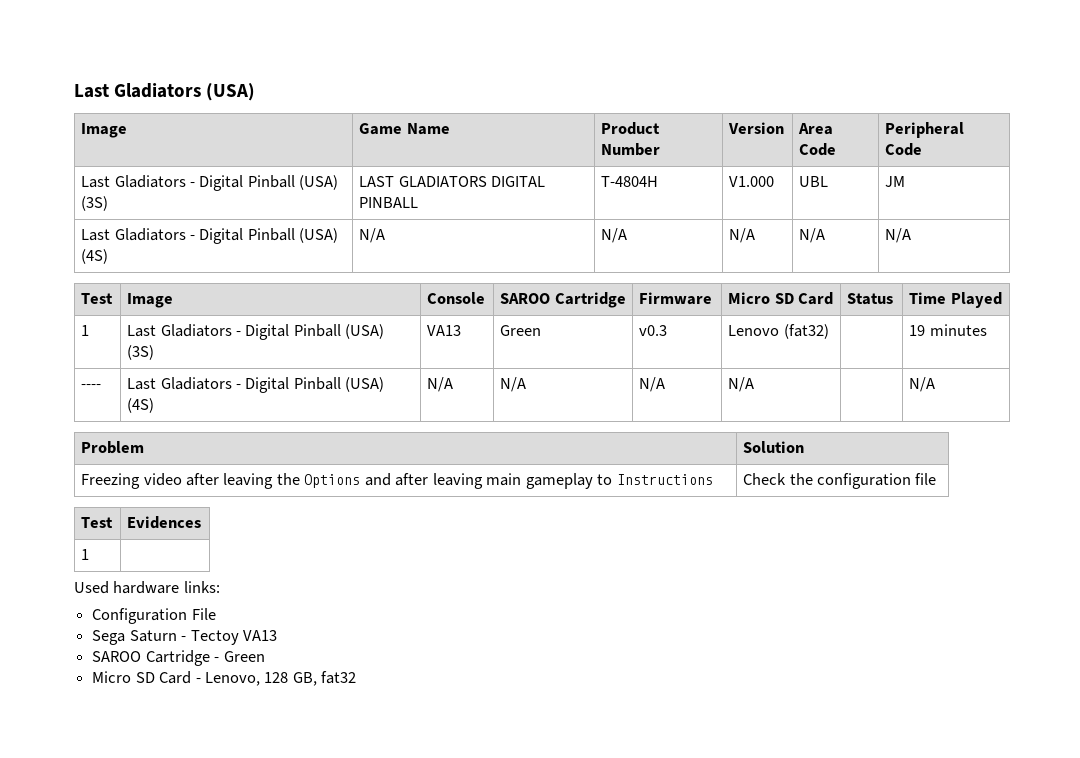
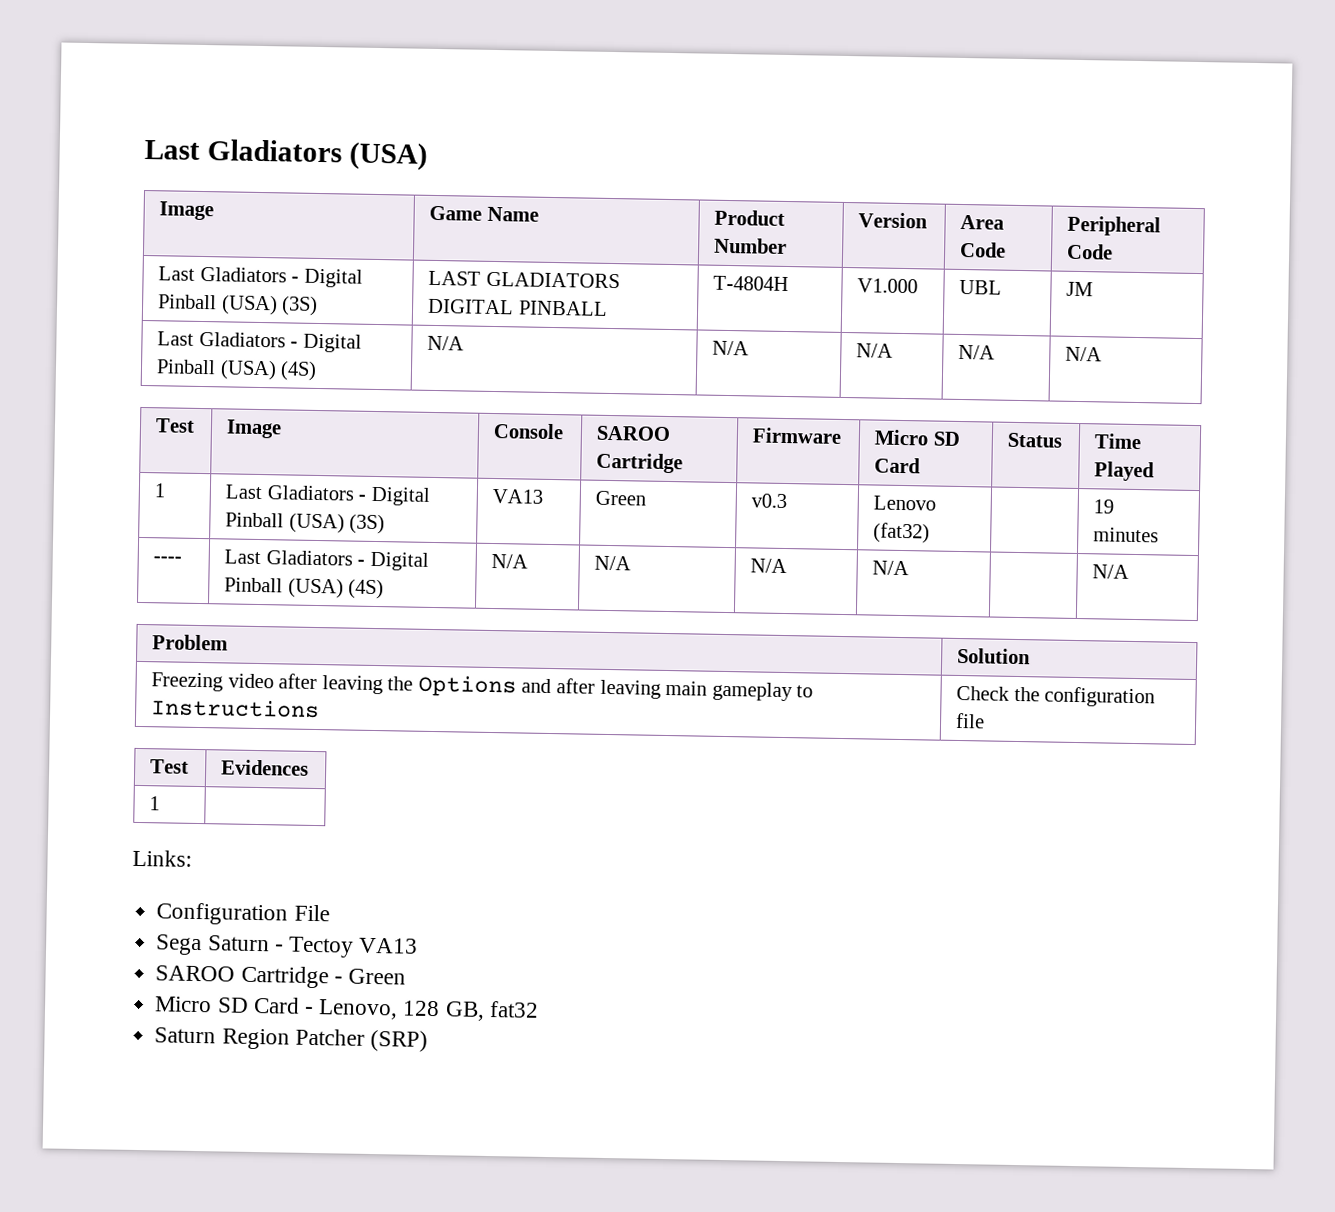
- Used hardware links:
+ Links:
+ Saturn Region Patcher (SRP)

